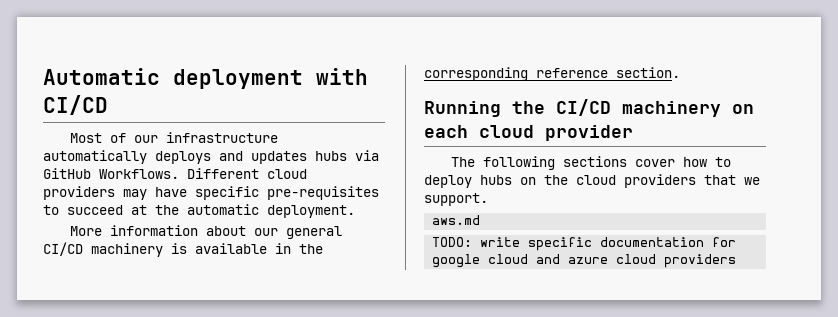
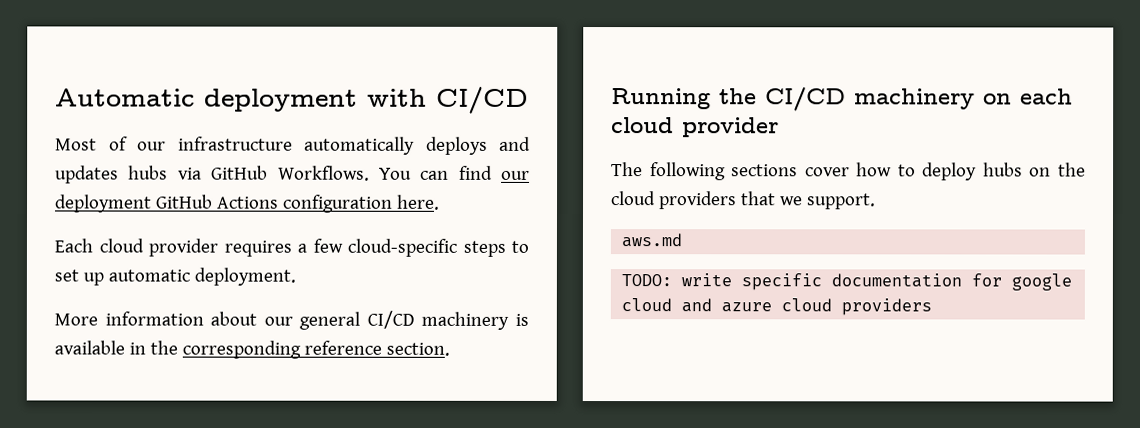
- Different cloud providers may have specific pre-requisites to succeed at the automatic deployment.
+ You can find our deployment GitHub Actions configuration here.
+ Each cloud provider requires a few cloud-specific steps to set up automatic deployment.

